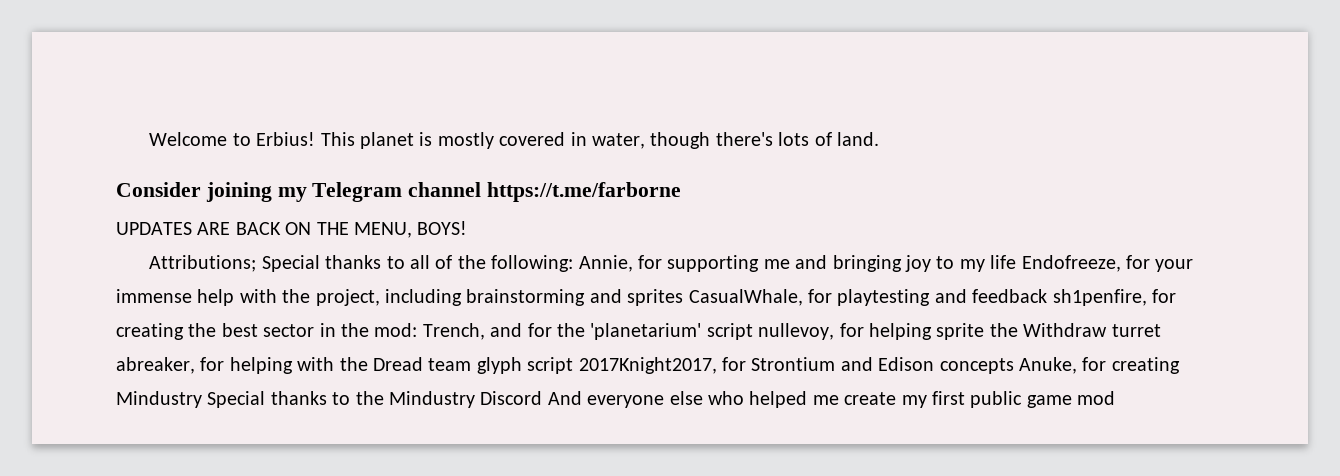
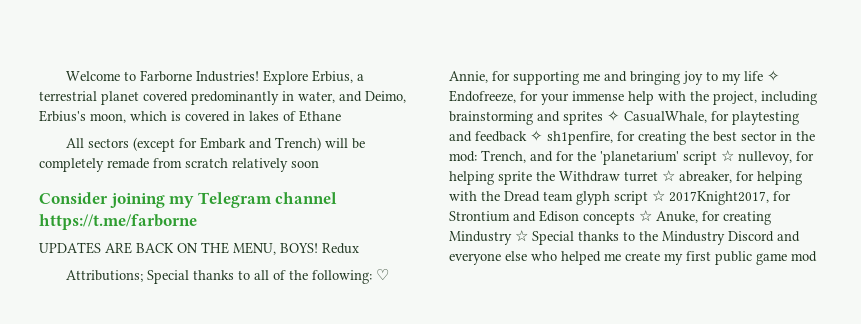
- Welcome to Erbius! This planet is mostly covered in water, though there's lots of land.
+ Welcome to Farborne Industries! Explore Erbius, a terrestrial planet covered predominantly in water, and Deimo, Erbius's moon, which is covered in lakes of Ethane
+ All sectors (except for Embark and Trench) will be completely remade from scratch relatively soon
+ Redux
- Annie, for supporting me and bringing joy to my life Endofreeze, for your immense help with the project, including brainstorming and sprites CasualWhale, for playtesting and feedback sh1penfire, for creating the best sector in the mod:
+ ♡ Annie, for supporting me and bringing joy to my life ✧ Endofreeze, for your immense help with the project, including brainstorming and sprites ✧ CasualWhale, for playtesting and feedback ✧ sh1penfire, for creating the best sector in the mod:
- Trench, and for the 'planetarium' script nullevoy, for helping sprite the Withdraw turret abreaker, for helping with the Dread team glyph script 2017Knight2017, for Strontium and Edison concepts Anuke, for creating Mindustry Special thanks to the Mindustry Discord And everyone else who helped me create my first public game mod
+ Trench, and for the 'planetarium' script ☆ nullevoy, for helping sprite the Withdraw turret ☆ abreaker, for helping with the Dread team glyph script ☆ 2017Knight2017, for Strontium and Edison concepts ☆ Anuke, for creating Mindustry ☆ Special thanks to the Mindustry Discord and everyone else who helped me create my first public game mod

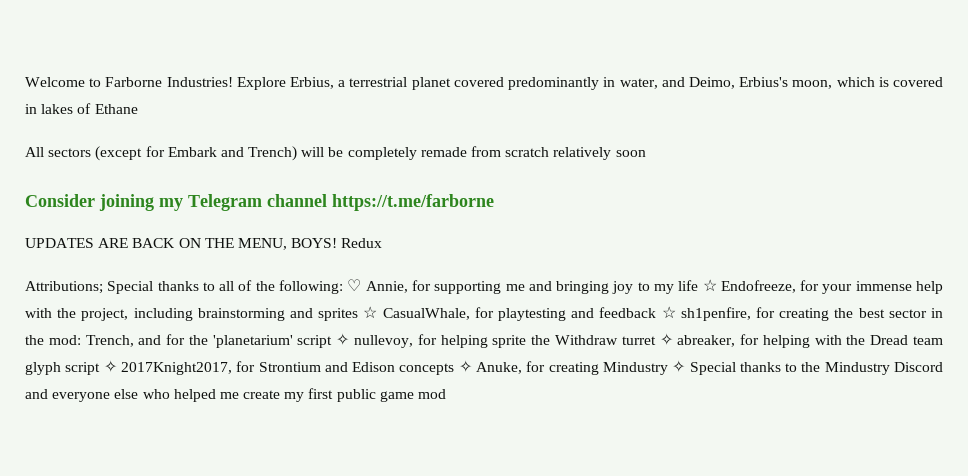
- ♡ Annie, for supporting me and bringing joy to my life ✧ Endofreeze, for your immense help with the project, including brainstorming and sprites ✧ CasualWhale, for playtesting and feedback ✧ sh1penfire, for creating the best sector in the mod:
+ ♡ Annie, for supporting me and bringing joy to my life ☆ Endofreeze, for your immense help with the project, including brainstorming and sprites ☆ CasualWhale, for playtesting and feedback ☆ sh1penfire, for creating the best sector in the mod:
- Trench, and for the 'planetarium' script ☆ nullevoy, for helping sprite the Withdraw turret ☆ abreaker, for helping with the Dread team glyph script ☆ 2017Knight2017, for Strontium and Edison concepts ☆ Anuke, for creating Mindustry ☆ Special thanks to the Mindustry Discord and everyone else who helped me create my first public game mod
+ Trench, and for the 'planetarium' script ✧ nullevoy, for helping sprite the Withdraw turret ✧ abreaker, for helping with the Dread team glyph script ✧ 2017Knight2017, for Strontium and Edison concepts ✧ Anuke, for creating Mindustry ✧ Special thanks to the Mindustry Discord and everyone else who helped me create my first public game mod

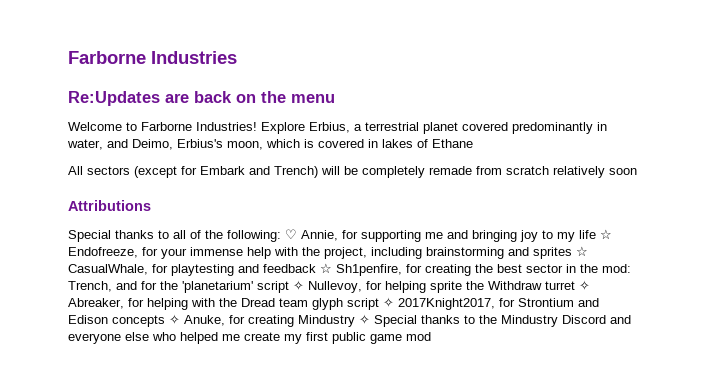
+ Farborne Industries
+ Re:Updates are back on the menu
- Consider joining my Telegram channel https://t.me/farborne
- UPDATES ARE BACK ON THE MENU, BOYS! Redux
- Attributions; Special thanks to all of the following:
+ Attributions
+ Special thanks to all of the following:
- ♡ Annie, for supporting me and bringing joy to my life ☆ Endofreeze, for your immense help with the project, including brainstorming and sprites ☆ CasualWhale, for playtesting and feedback ☆ sh1penfire, for creating the best sector in the mod:
+ ♡ Annie, for supporting me and bringing joy to my life ☆ Endofreeze, for your immense help with the project, including brainstorming and sprites ☆ CasualWhale, for playtesting and feedback ☆ Sh1penfire, for creating the best sector in the mod:
- Trench, and for the 'planetarium' script ✧ nullevoy, for helping sprite the Withdraw turret ✧ abreaker, for helping with the Dread team glyph script ✧ 2017Knight2017, for Strontium and Edison concepts ✧ Anuke, for creating Mindustry ✧ Special thanks to the Mindustry Discord and everyone else who helped me create my first public game mod
+ Trench, and for the 'planetarium' script ✧ Nullevoy, for helping sprite the Withdraw turret ✧ Abreaker, for helping with the Dread team glyph script ✧ 2017Knight2017, for Strontium and Edison concepts ✧ Anuke, for creating Mindustry ✧ Special thanks to the Mindustry Discord and everyone else who helped me create my first public game mod

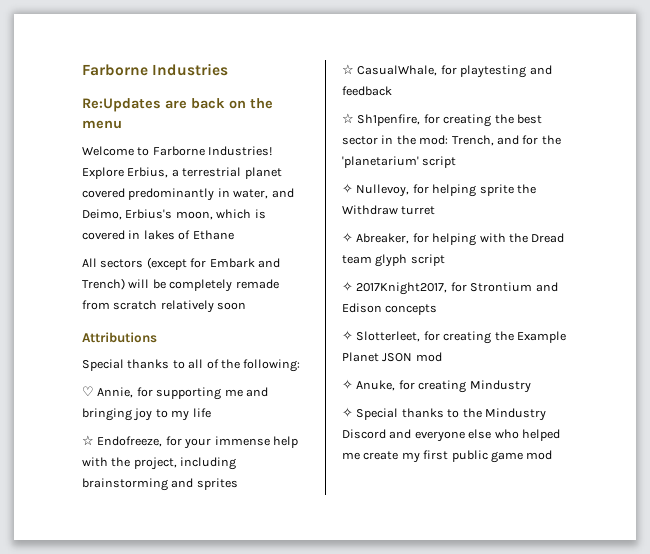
- Special thanks to all of the following: ♡ Annie, for supporting me and bringing joy to my life ☆ Endofreeze, for your immense help with the project, including brainstorming and sprites ☆ CasualWhale, for playtesting and feedback ☆ Sh1penfire, for creating the best sector in the mod:
+ Special thanks to all of the following:
+ ♡ Annie, for supporting me and bringing joy to my life
+ ☆ Endofreeze, for your immense help with the project, including brainstorming and sprites
+ ☆ CasualWhale, for playtesting and feedback
+ ☆ Sh1penfire, for creating the best sector in the mod:
- Trench, and for the 'planetarium' script ✧ Nullevoy, for helping sprite the Withdraw turret ✧ Abreaker, for helping with the Dread team glyph script ✧ 2017Knight2017, for Strontium and Edison concepts ✧ Anuke, for creating Mindustry ✧ Special thanks to the Mindustry Discord and everyone else who helped me create my first public game mod
+ Trench, and for the 'planetarium' script
+ ✧ Nullevoy, for helping sprite the Withdraw turret
+ ✧ Abreaker, for helping with the Dread team glyph script
+ ✧ 2017Knight2017, for Strontium and Edison concepts
+ ✧ Slotterleet, for creating the Example Planet JSON mod
+ ✧ Anuke, for creating Mindustry
+ ✧ Special thanks to the Mindustry Discord and everyone else who helped me create my first public game mod

